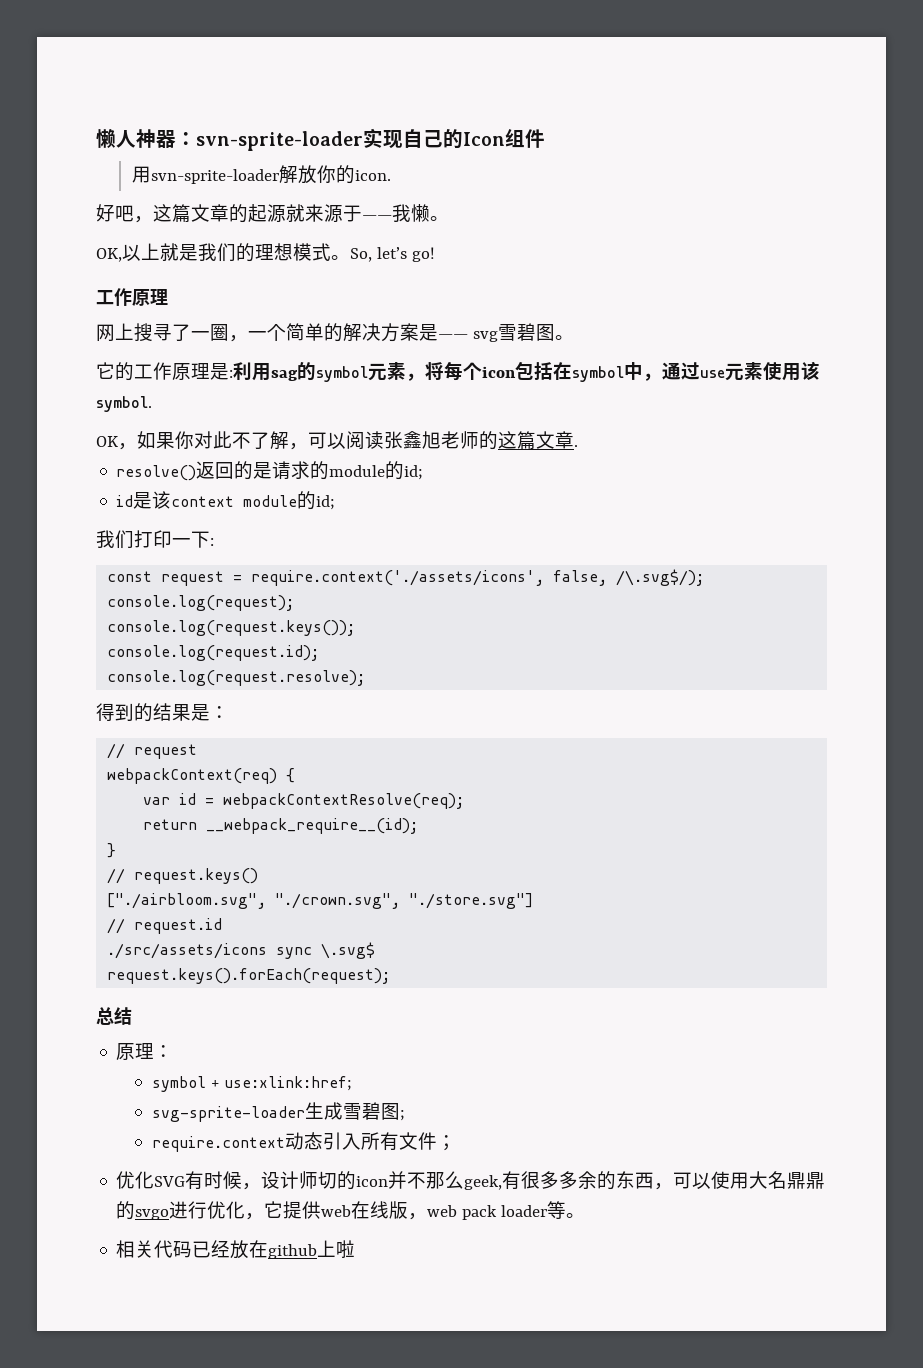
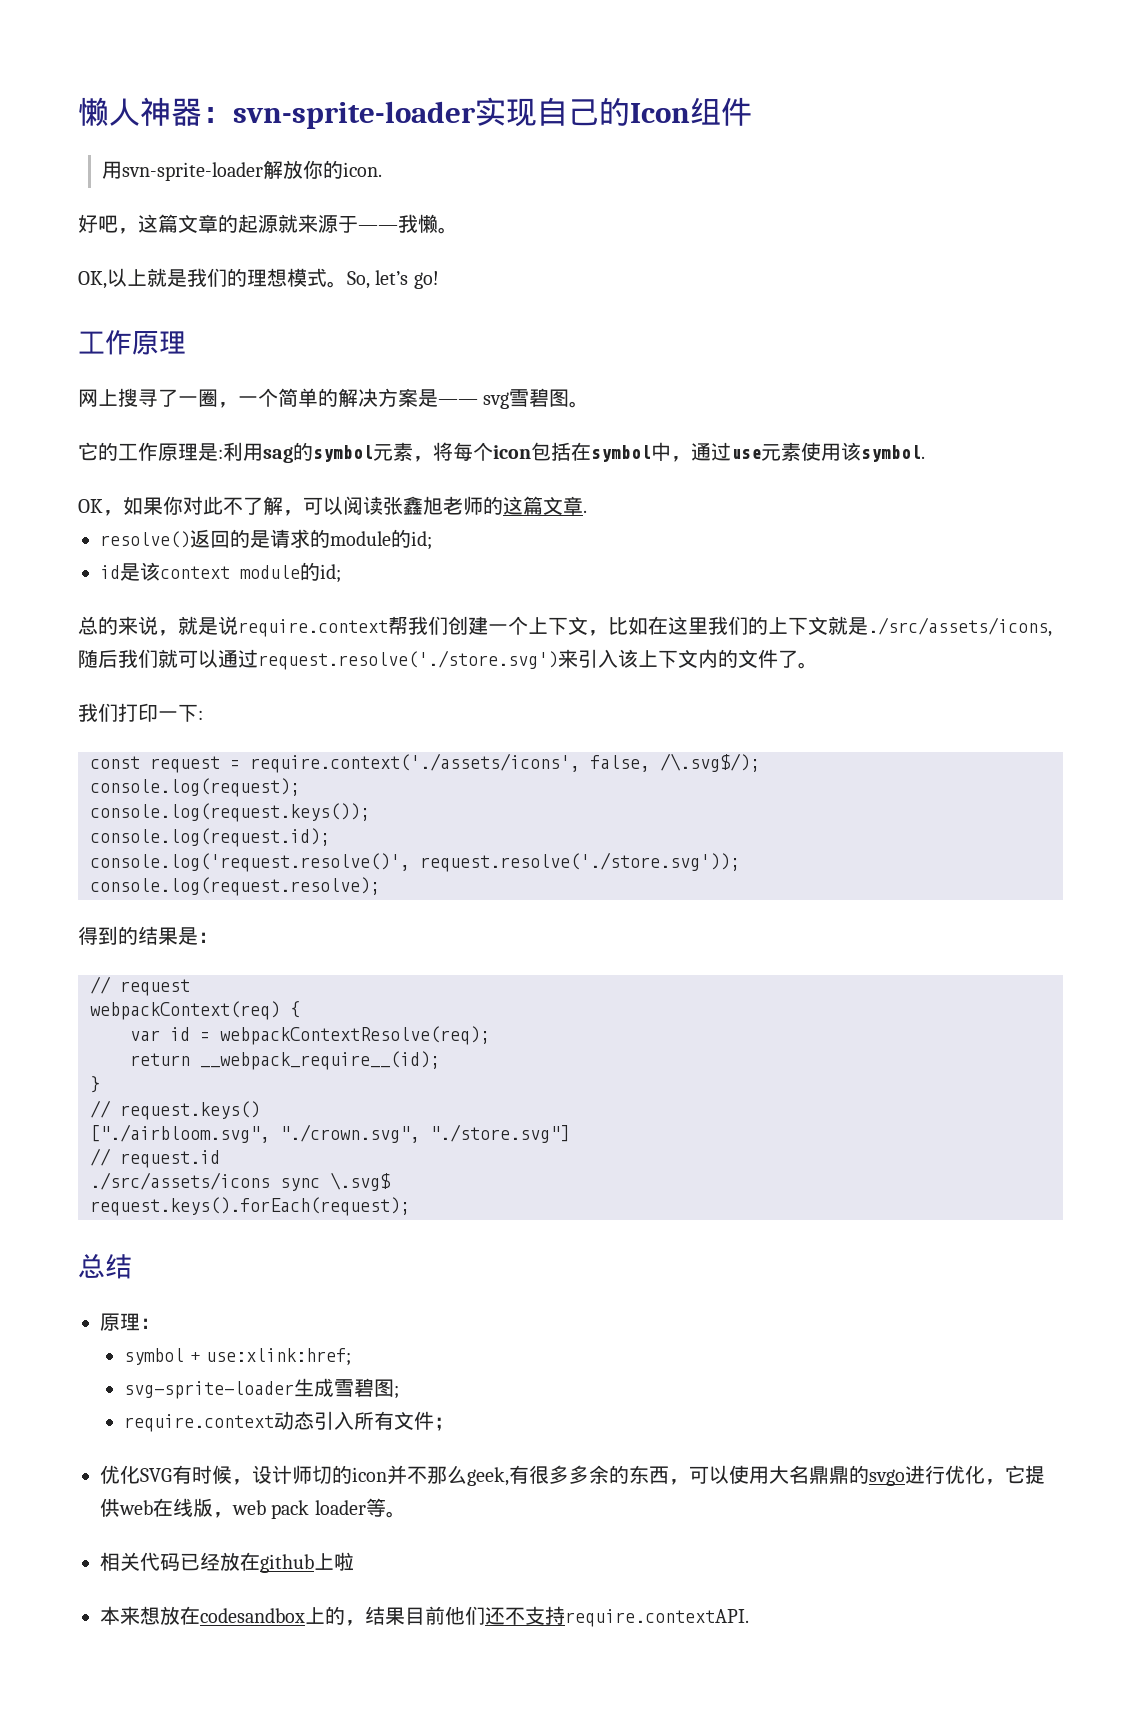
+ 总的来说，就是说require.context帮我们创建一个上下文，比如在这里我们的上下文就是./src/assets/icons,随后我们就可以通过request.resolve('./store.svg')来引入该上下文内的文件了。
+ console.log('request.resolve()', request.resolve('./store.svg'));
+ 本来想放在codesandbox上的，结果目前他们还不支持require.contextAPI.

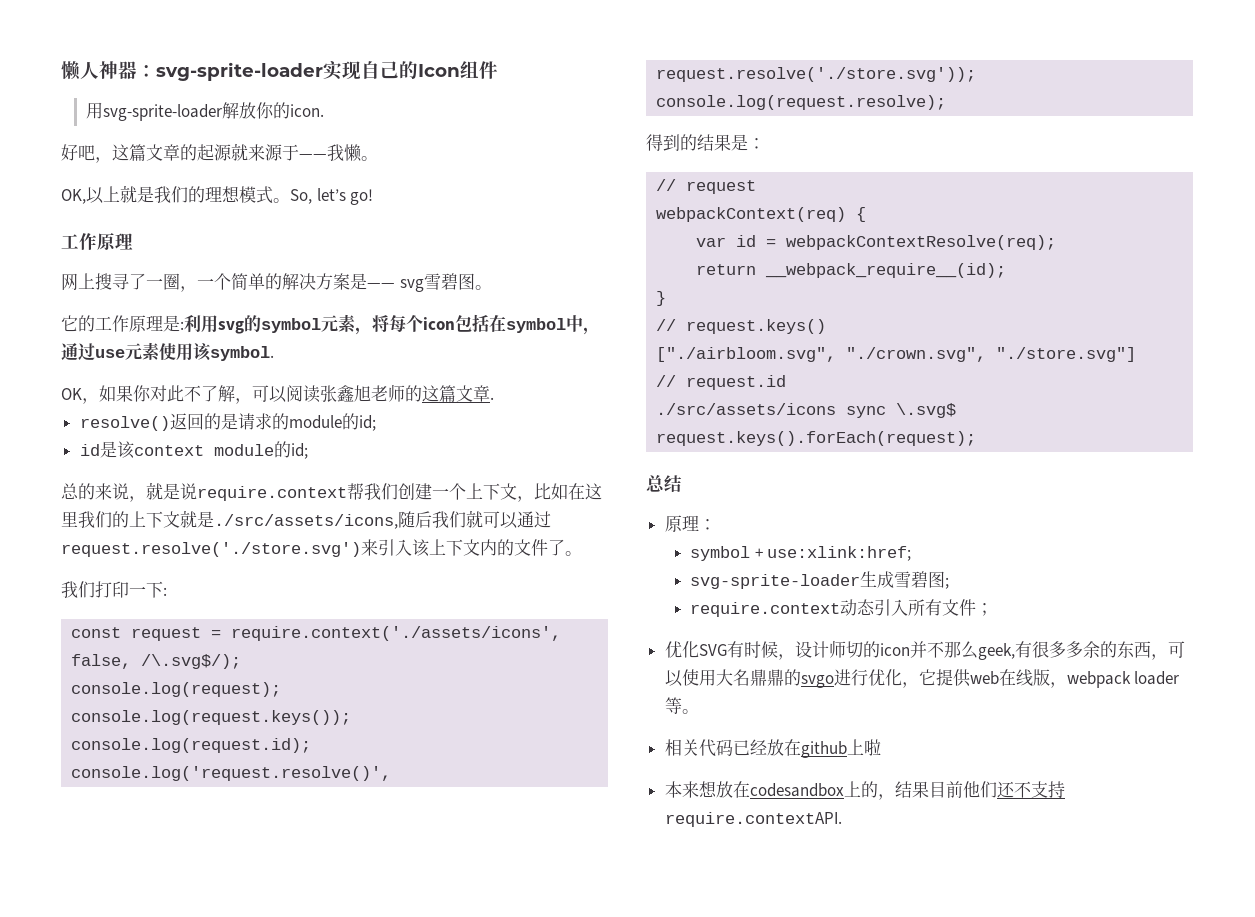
- 懒人神器：svn-sprite-loader实现自己的Icon组件
+ 懒人神器：svg-sprite-loader实现自己的Icon组件
- 用svn-sprite-loader解放你的icon.
+ 用svg-sprite-loader解放你的icon.
- 它的工作原理是:利用sag的symbol元素，将每个icon包括在symbol中，通过use元素使用该symbol.
+ 它的工作原理是:利用svg的symbol元素，将每个icon包括在symbol中，通过use元素使用该symbol.
- 优化SVG有时候，设计师切的icon并不那么geek,有很多多余的东西，可以使用大名鼎鼎的svgo进行优化，它提供web在线版，web pack loader等。
+ 优化SVG有时候，设计师切的icon并不那么geek,有很多多余的东西，可以使用大名鼎鼎的svgo进行优化，它提供web在线版，webpack loader等。

